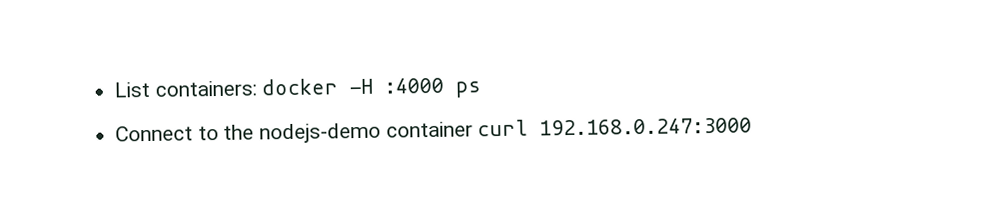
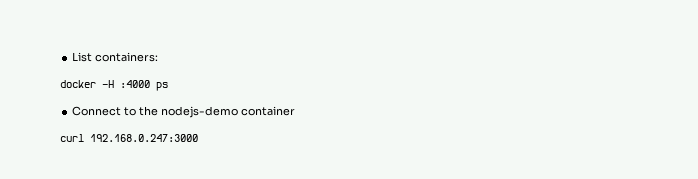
- List containers: docker -H :4000 ps
+ List containers:
+ docker -H :4000 ps
- Connect to the nodejs-demo container curl 192.168.0.247:3000
+ Connect to the nodejs-demo container
+ curl 192.168.0.247:3000

